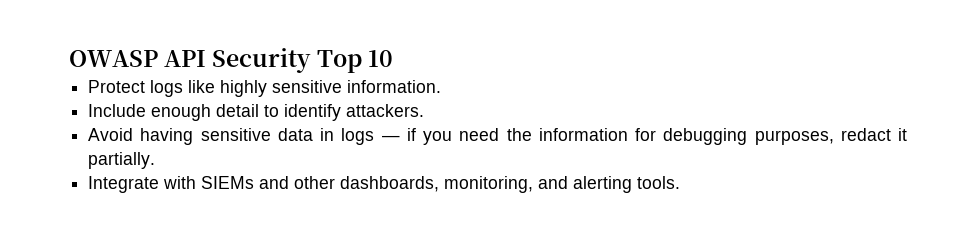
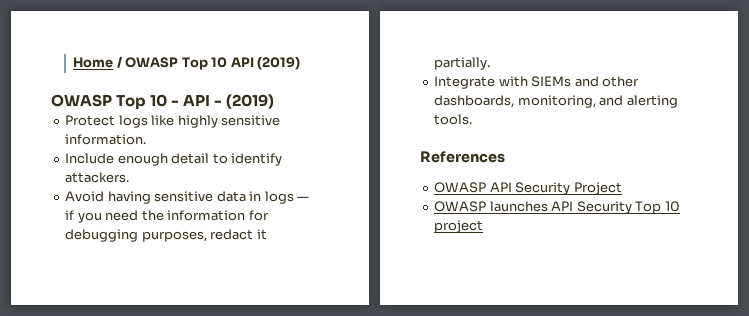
- OWASP API Security Top 10
+ Home / OWASP Top 10 API (2019)
+ OWASP Top 10 - API - (2019)
+ References
+ OWASP API Security Project
+ OWASP launches API Security Top 10 project

